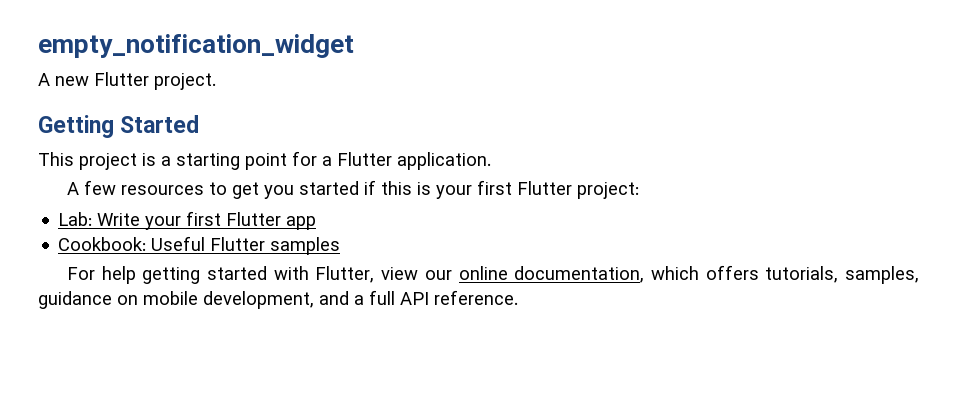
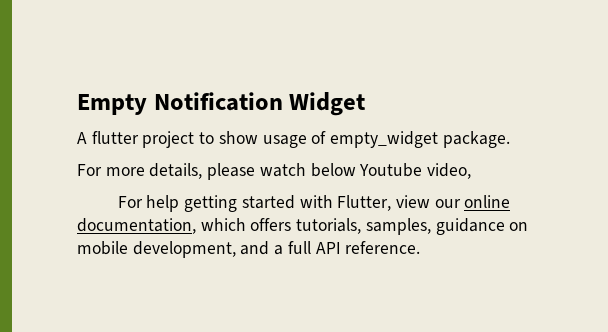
- empty_notification_widget
- A new Flutter project.
- Getting Started
- This project is a starting point for a Flutter application.
- A few resources to get you started if this is your first Flutter project:
- Lab: Write your first Flutter app
- Cookbook: Useful Flutter samples
+ Empty Notification Widget
+ A flutter project to show usage of empty_widget package.
+ For more details, please watch below Youtube video,

